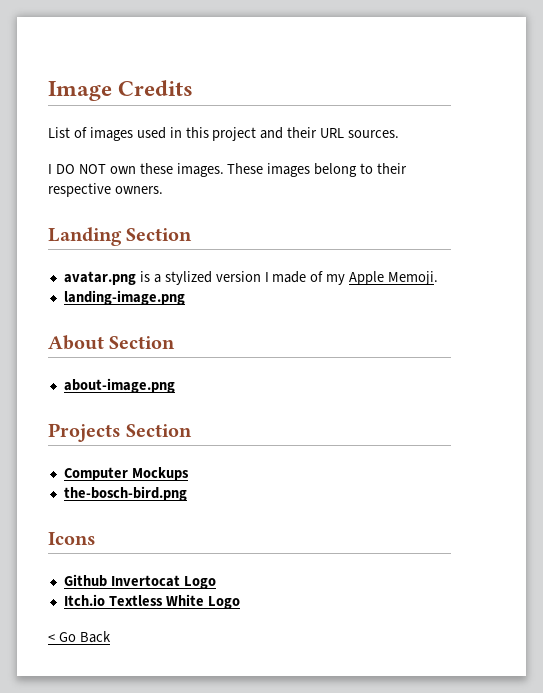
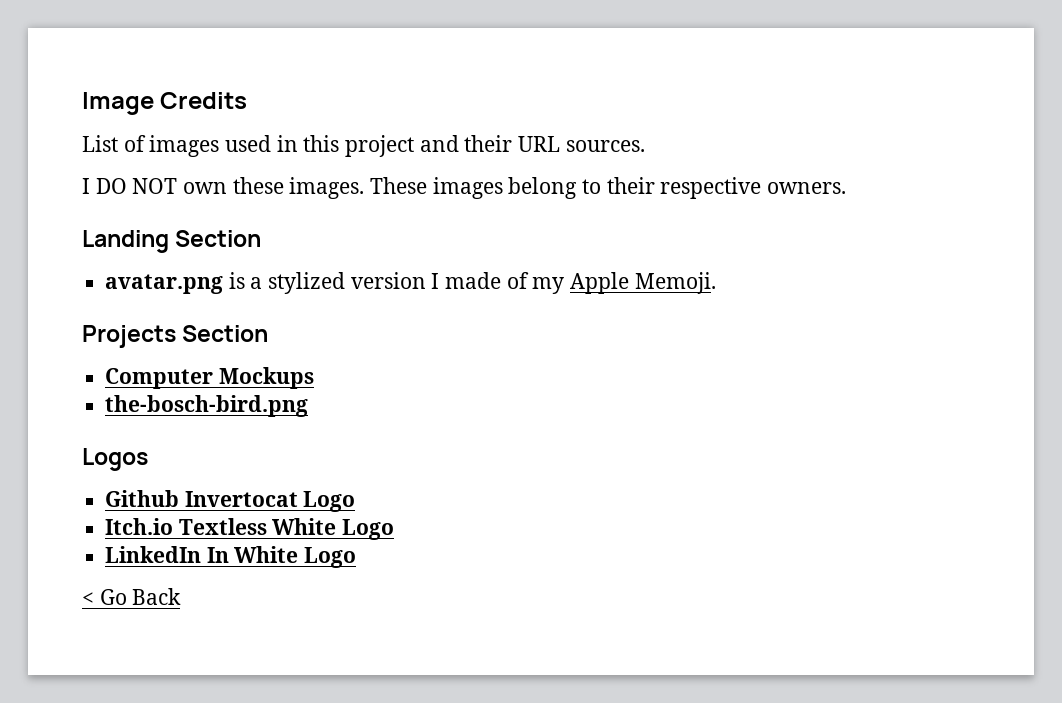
- landing-image.png
- About Section
- about-image.png
- Icons
+ Logos
+ LinkedIn In White Logo

